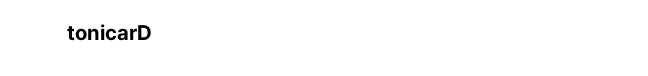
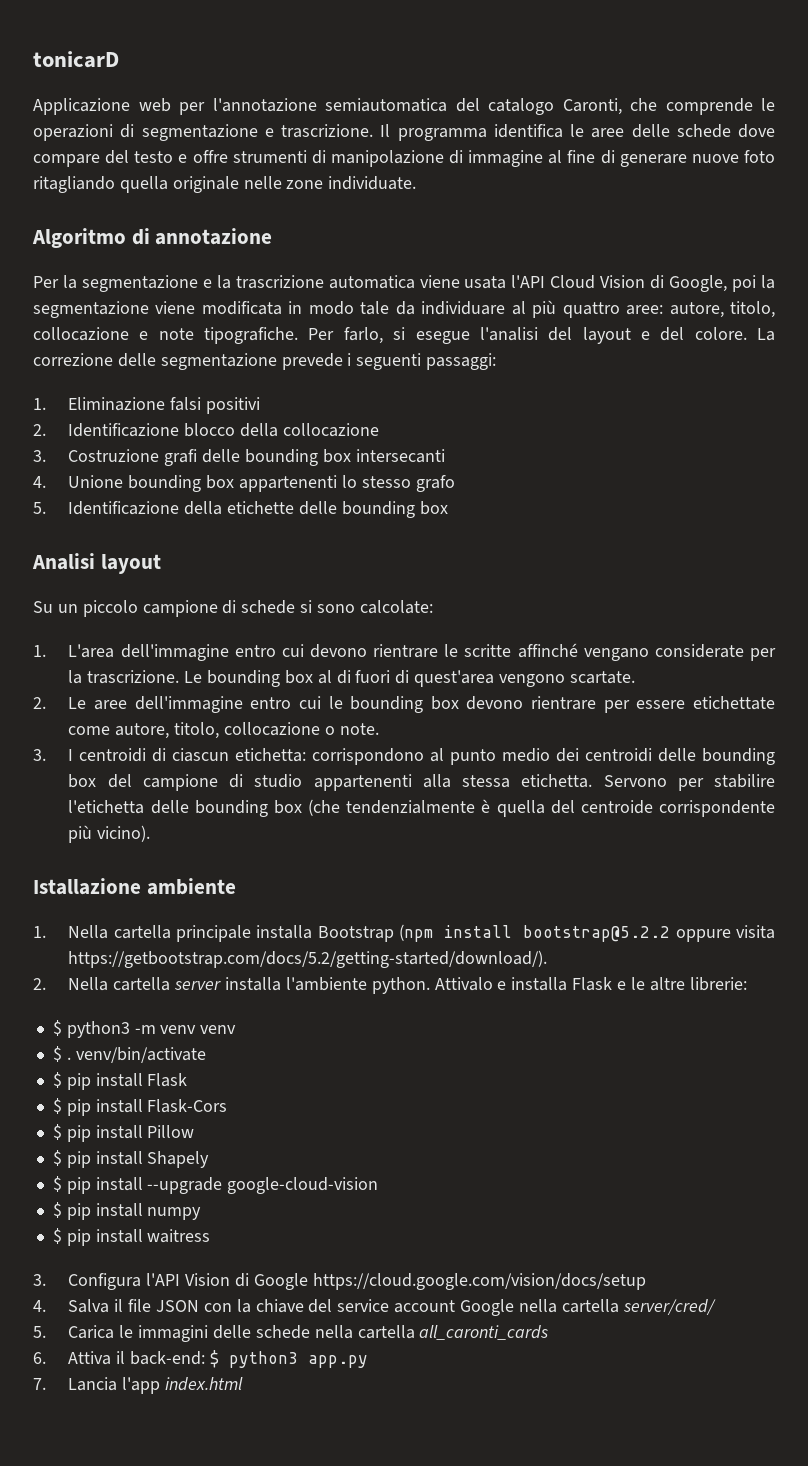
+ Applicazione web per l'annotazione semiautomatica del catalogo Caronti, che comprende le operazioni di segmentazione e trascrizione. Il programma identifica le aree delle schede dove compare del testo e offre strumenti di manipolazione di immagine al fine di generare nuove foto ritagliando quella originale nelle zone individuate.
+ Algoritmo di annotazione
+ Per la segmentazione e la trascrizione automatica viene usata l'API Cloud Vision di Google, poi la segmentazione viene modificata in modo tale da individuare al più quattro aree: autore, titolo, collocazione e note tipografiche. Per farlo, si esegue l'analisi del layout e del colore. La correzione delle segmentazione prevede i seguenti passaggi:
+ 1. Eliminazione falsi positivi
+ 2. Identificazione blocco della collocazione
+ 3. Costruzione grafi delle bounding box intersecanti
+ 4. Unione bounding box appartenenti lo stesso grafo
+ 5. Identificazione della etichette delle bounding box
+ Analisi layout
+ Su un piccolo campione di schede si sono calcolate:
+ 1. L'area dell'immagine entro cui devono rientrare le scritte affinché vengano considerate per la trascrizione. Le bounding box al di fuori di quest'area vengono scartate.
+ 2. Le aree dell'immagine entro cui le bounding box devono rientrare per essere etichettate come autore, titolo, collocazione o note.
+ 3. I centroidi di ciascun etichetta: corrispondono al punto medio dei centroidi delle bounding box del campione di studio appartenenti alla stessa etichetta. Servono per stabilire l'etichetta delle bounding box (che tendenzialmente è quella del centroide corrispondente più vicino).
+ Istallazione ambiente
+ 1. Nella cartella principale installa Bootstrap (npm install bootstrap@5.2.2 oppure visita https://getbootstrap.com/docs/5.2/getting-started/download/).
+ 2. Nella cartella server installa l'ambiente python. Attivalo e installa Flask e le altre librerie:
+ $ python3 -m venv venv
+ $ . venv/bin/activate
+ $ pip install Flask
+ $ pip install Flask-Cors
+ $ pip install Pillow
+ $ pip install Shapely
+ $ pip install --upgrade google-cloud-vision
+ $ pip install numpy
+ $ pip install waitress
+ 3. Configura l'API Vision di Google https://cloud.google.com/vision/docs/setup
+ 4. Salva il file JSON con la chiave del service account Google nella cartella server/cred/
+ 5. Carica le immagini delle schede nella cartella all_caronti_cards
+ 6. Attiva il back-end: $ python3 app.py
+ 7. Lancia l'app index.html

